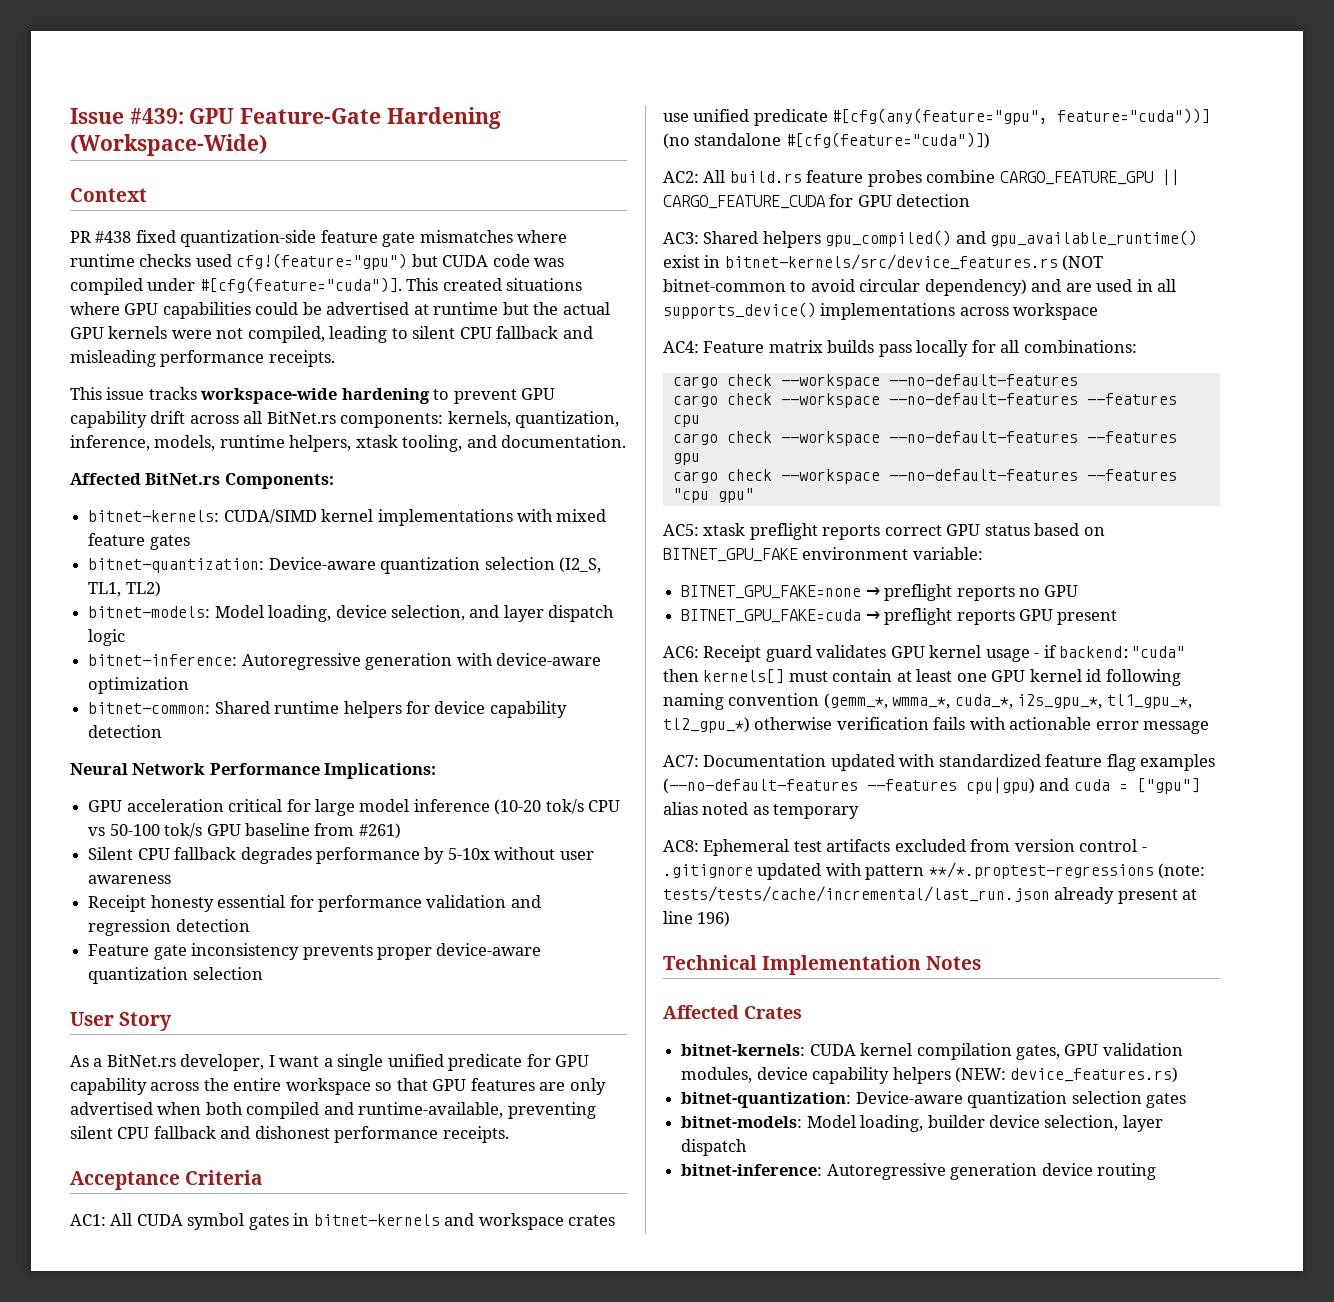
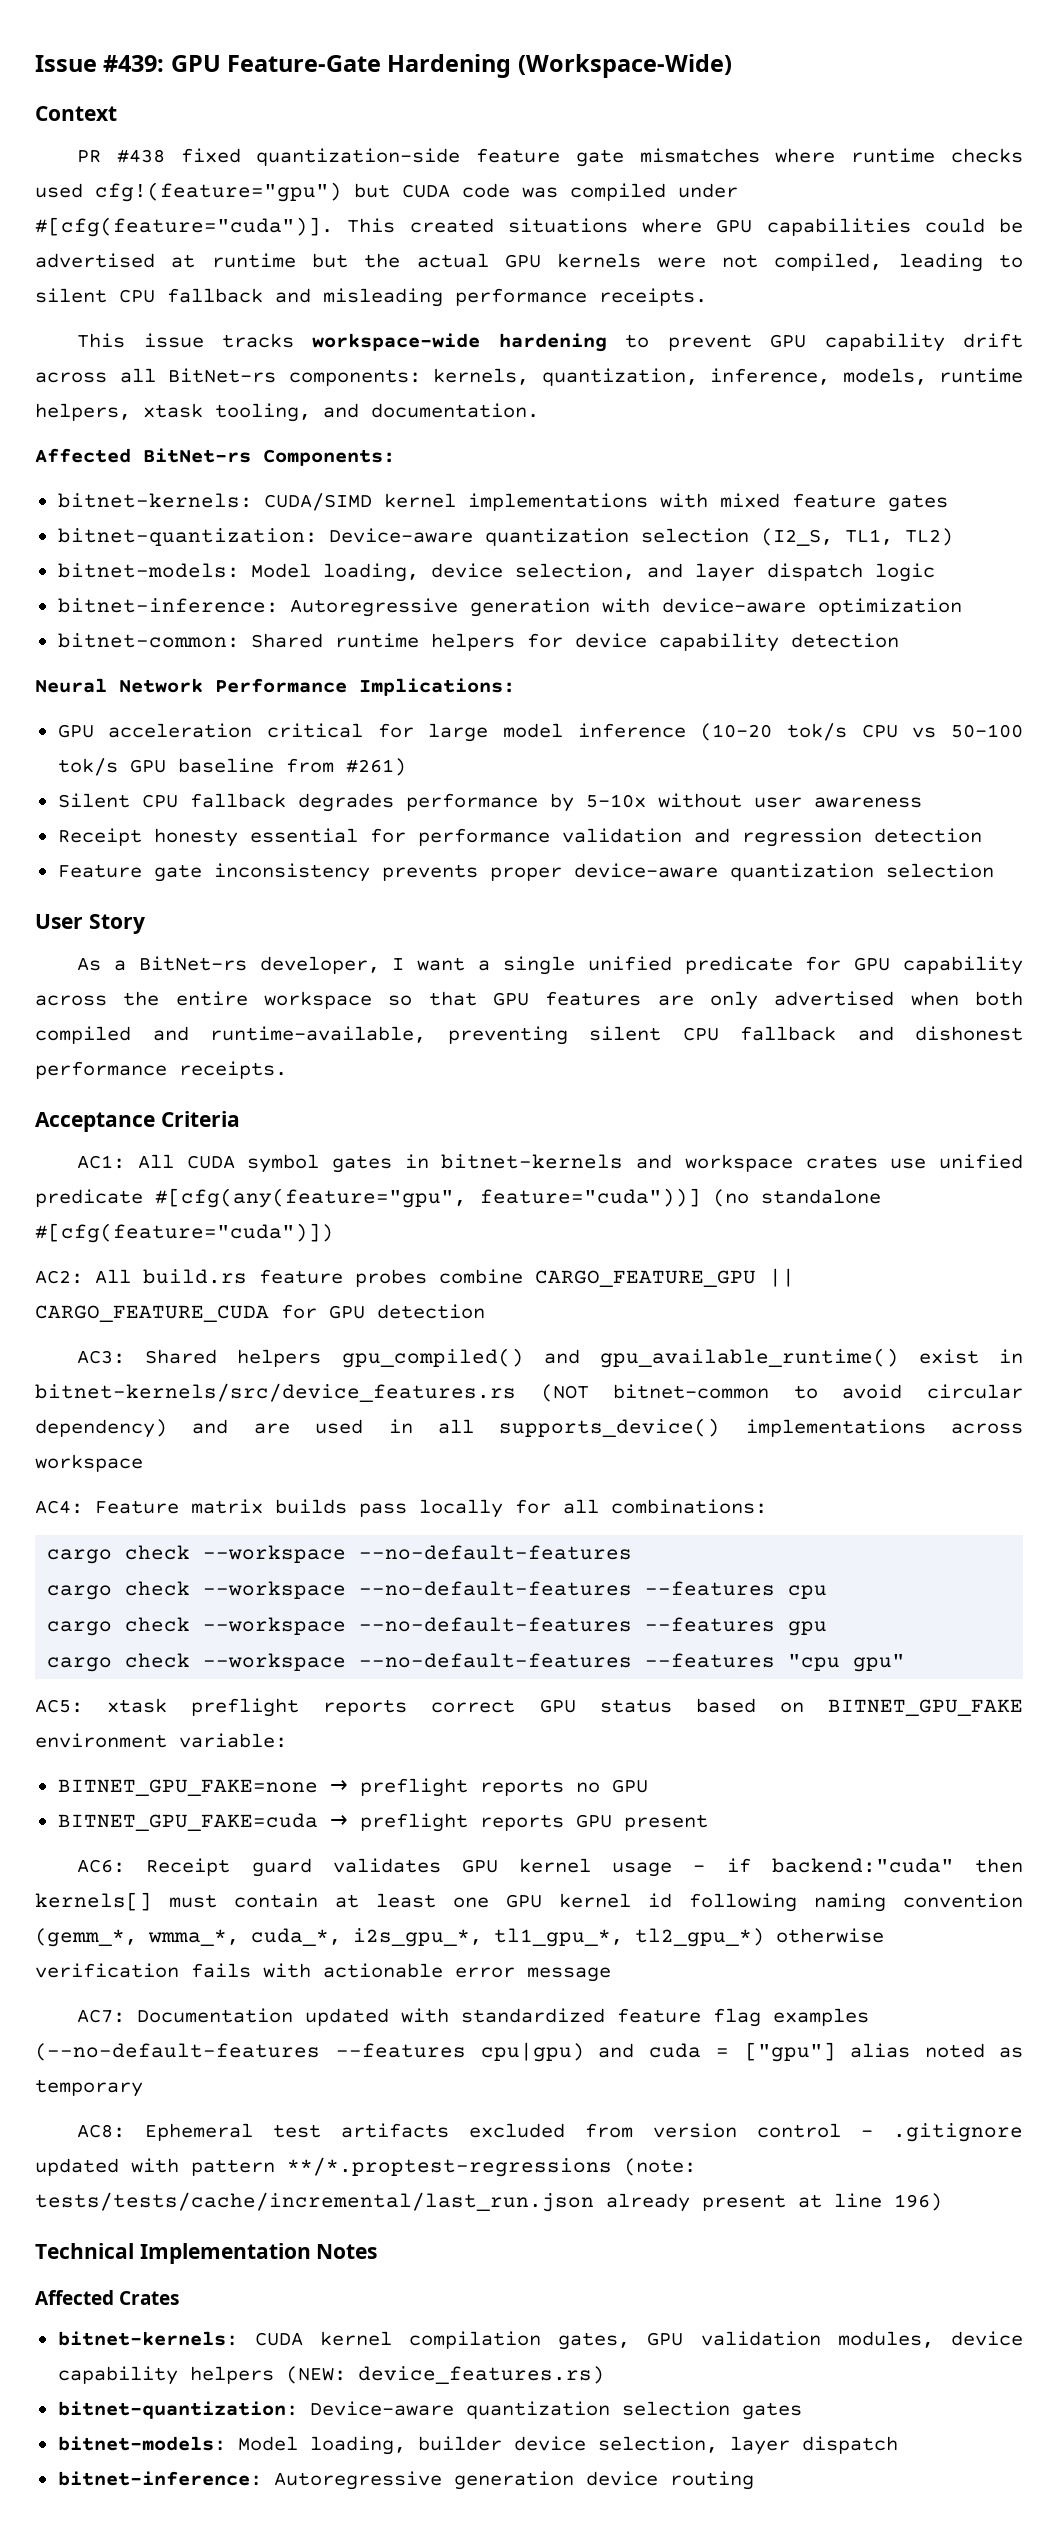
- This issue tracks workspace-wide hardening to prevent GPU capability drift across all BitNet.rs components: kernels, quantization, inference, models, runtime helpers, xtask tooling, and documentation.
+ This issue tracks workspace-wide hardening to prevent GPU capability drift across all BitNet-rs components: kernels, quantization, inference, models, runtime helpers, xtask tooling, and documentation.
- Affected BitNet.rs Components:
+ Affected BitNet-rs Components:
- As a BitNet.rs developer, I want a single unified predicate for GPU capability across the entire workspace so that GPU features are only advertised when both compiled and runtime-available, preventing silent CPU fallback and dishonest performance receipts.
+ As a BitNet-rs developer, I want a single unified predicate for GPU capability across the entire workspace so that GPU features are only advertised when both compiled and runtime-available, preventing silent CPU fallback and dishonest performance receipts.

